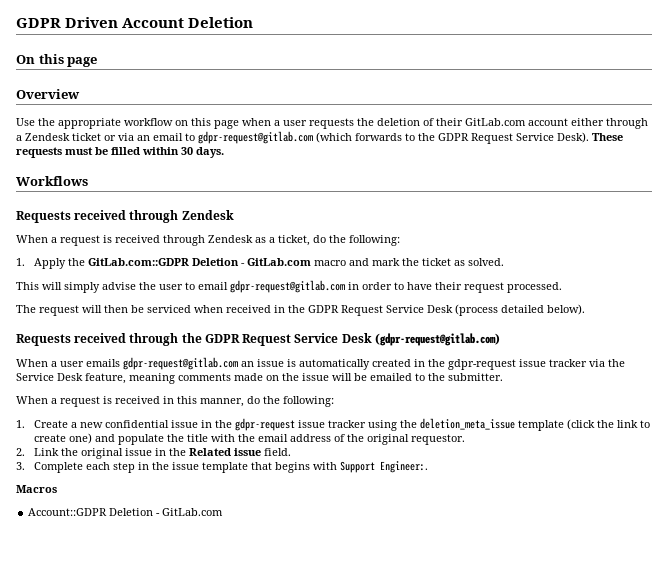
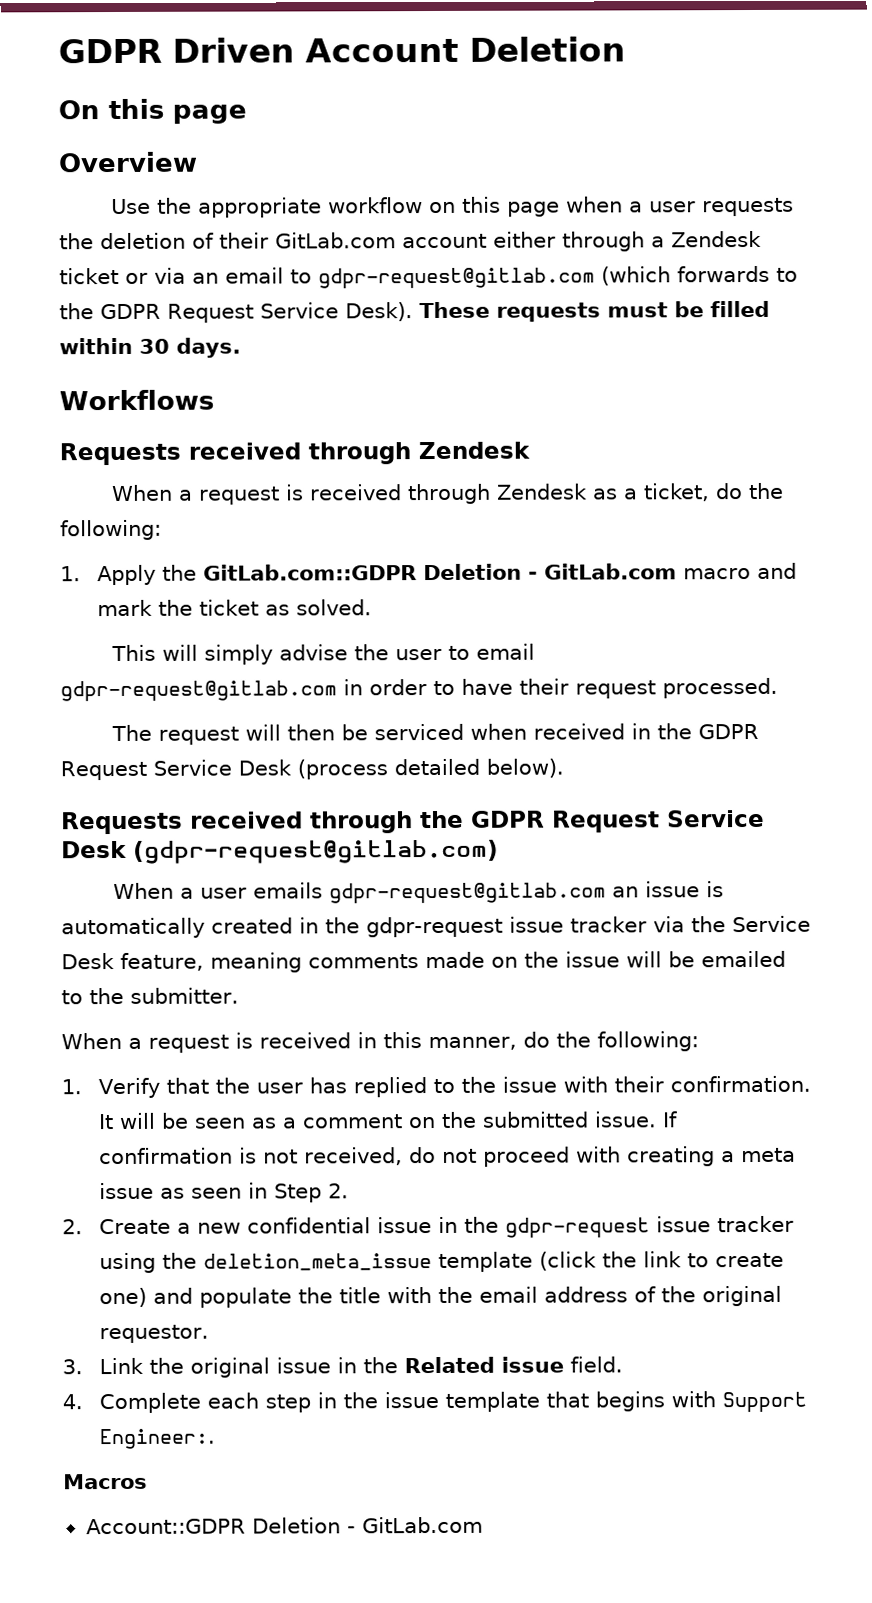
- 1. Create a new confidential issue in the gdpr-request issue tracker using the deletion_meta_issue template (click the link to create one) and populate the title with the email address of the original requestor.
+ 1. Verify that the user has replied to the issue with their confirmation. It will be seen as a comment on the submitted issue. If confirmation is not received, do not proceed with creating a meta issue as seen in Step 2.
+ 2. Create a new confidential issue in the gdpr-request issue tracker using the deletion_meta_issue template (click the link to create one) and populate the title with the email address of the original requestor.
- 2. Link the original issue in the Related issue field.
+ 3. Link the original issue in the Related issue field.
- 3. Complete each step in the issue template that begins with Support Engineer:.
+ 4. Complete each step in the issue template that begins with Support Engineer:.

